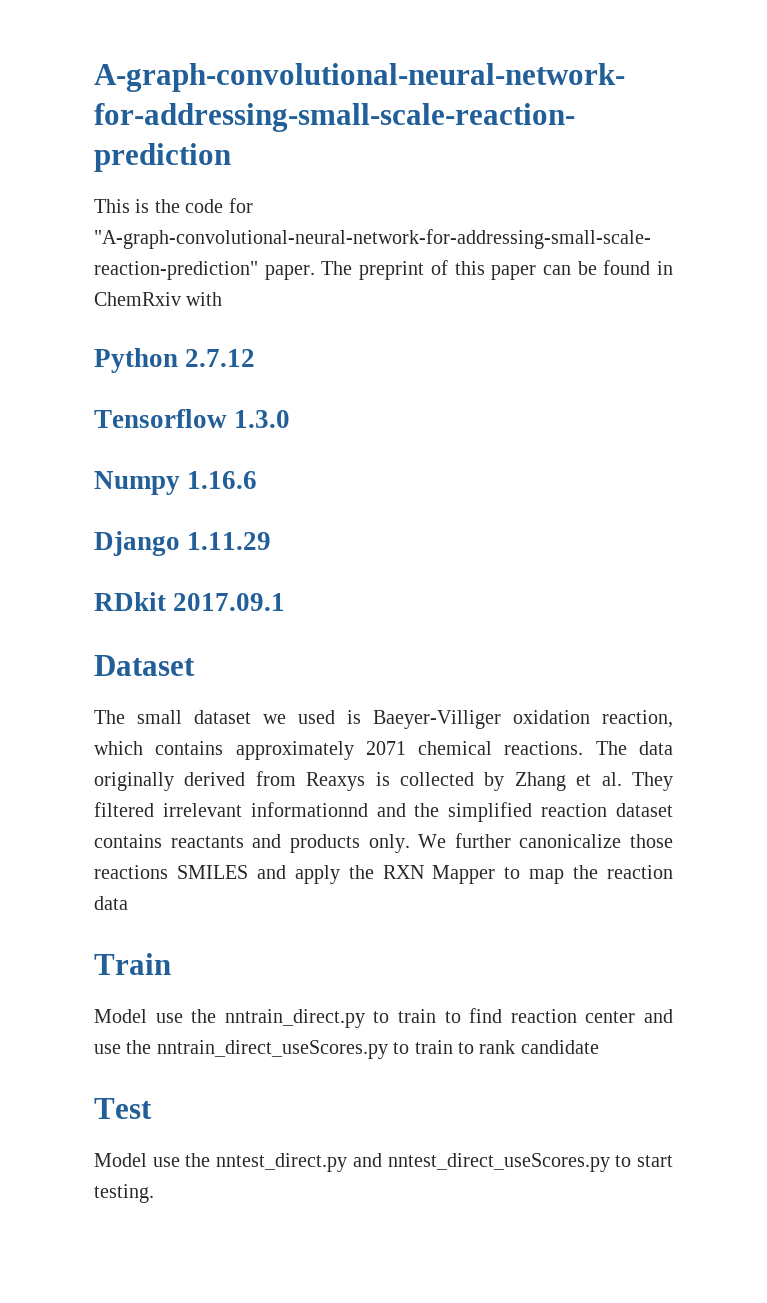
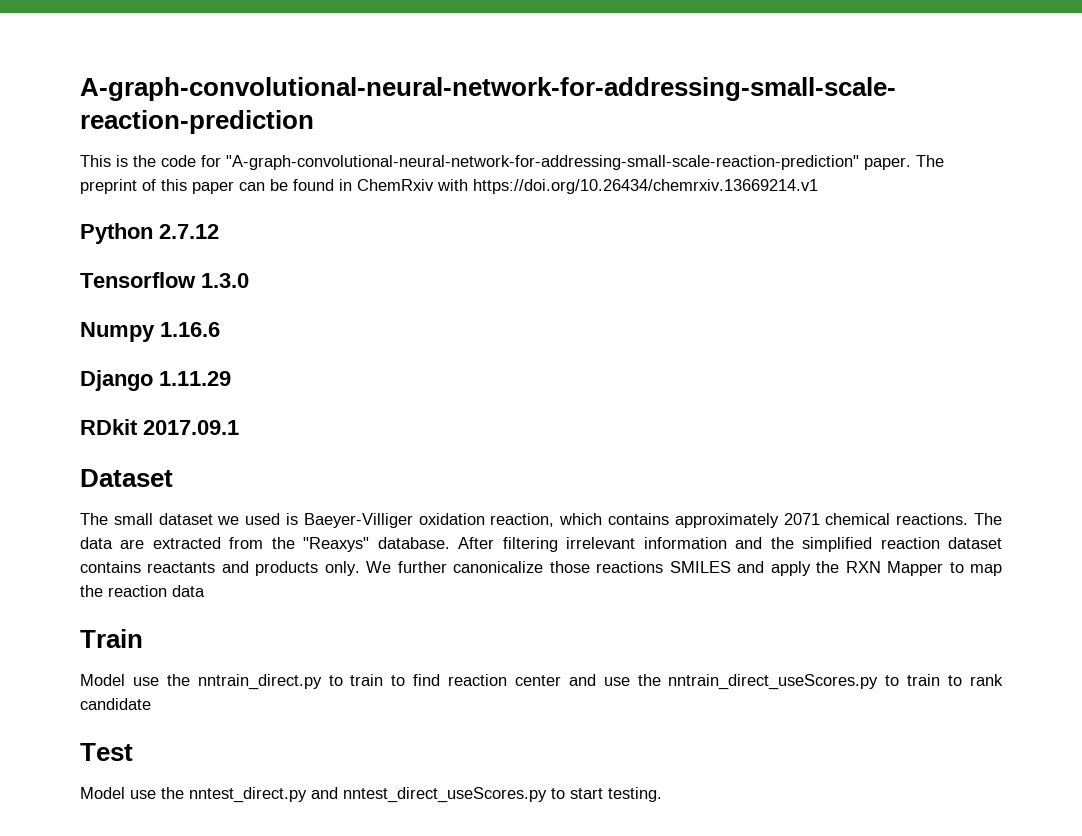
- The preprint of this paper can be found in ChemRxiv with
+ The preprint of this paper can be found in ChemRxiv with https://doi.org/10.26434/chemrxiv.13669214.v1
- The data originally derived from Reaxys is collected by Zhang et al. They filtered irrelevant informationnd and the simplified reaction dataset contains reactants and products only.
+ The data are extracted from the "Reaxys" database. After filtering irrelevant information and the simplified reaction dataset contains reactants and products only.

